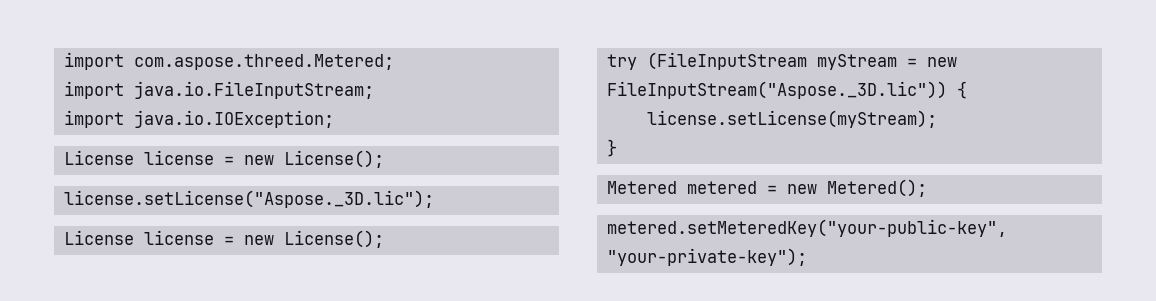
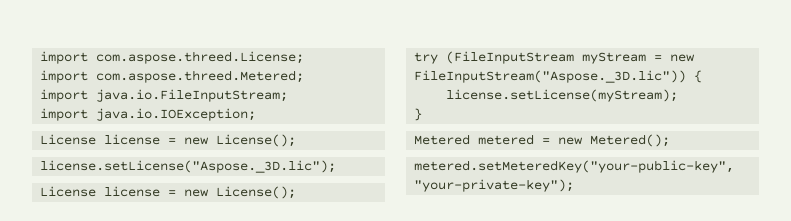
+ import com.aspose.threed.License;

